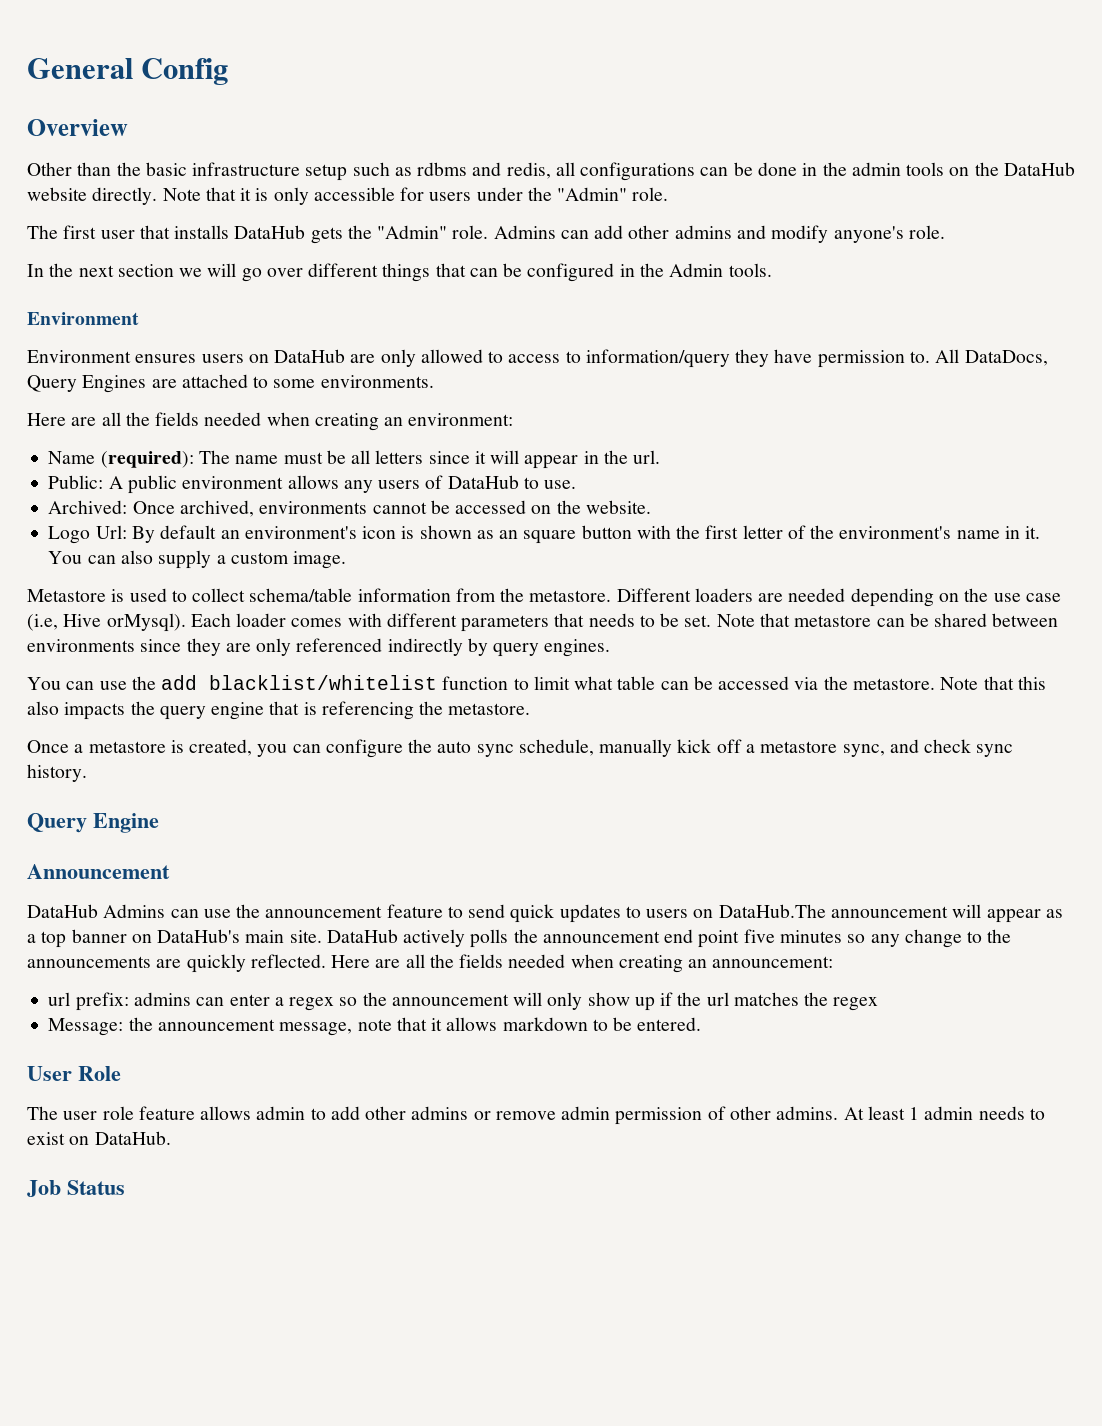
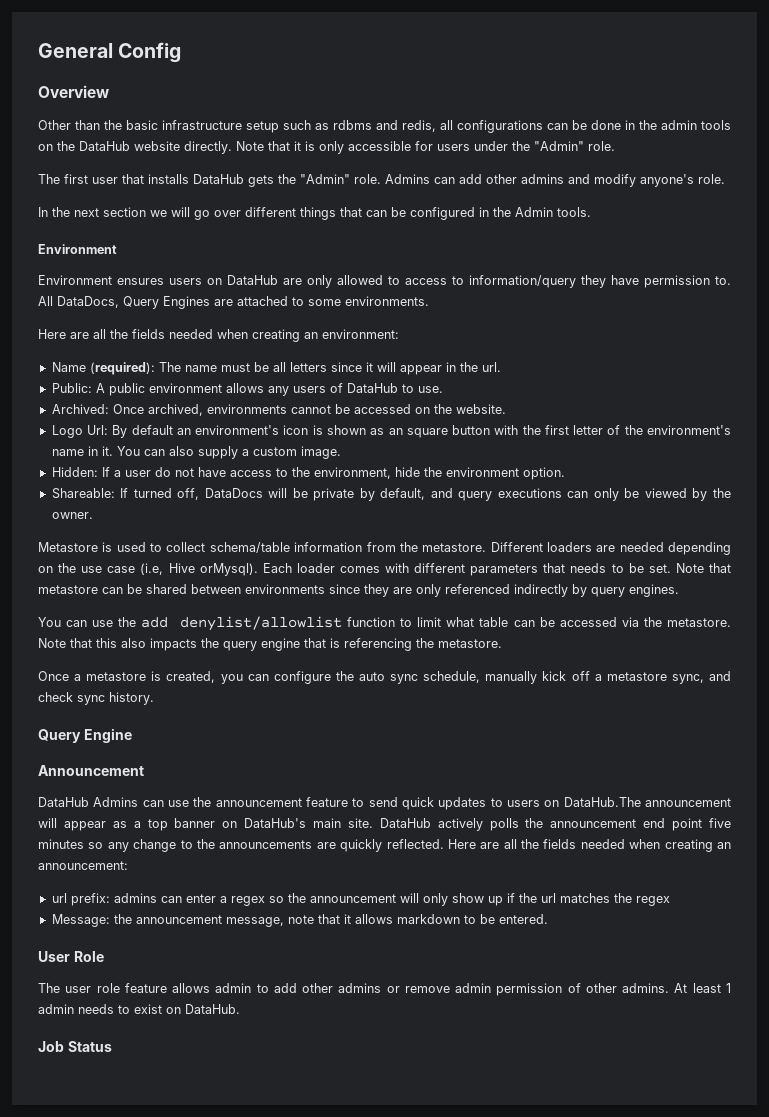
+ Hidden: If a user do not have access to the environment, hide the environment option.
+ Shareable: If turned off, DataDocs will be private by default, and query executions can only be viewed by the owner.
- You can use the add blacklist/whitelist function to limit what table can be accessed via the metastore.
+ You can use the add denylist/allowlist function to limit what table can be accessed via the metastore.

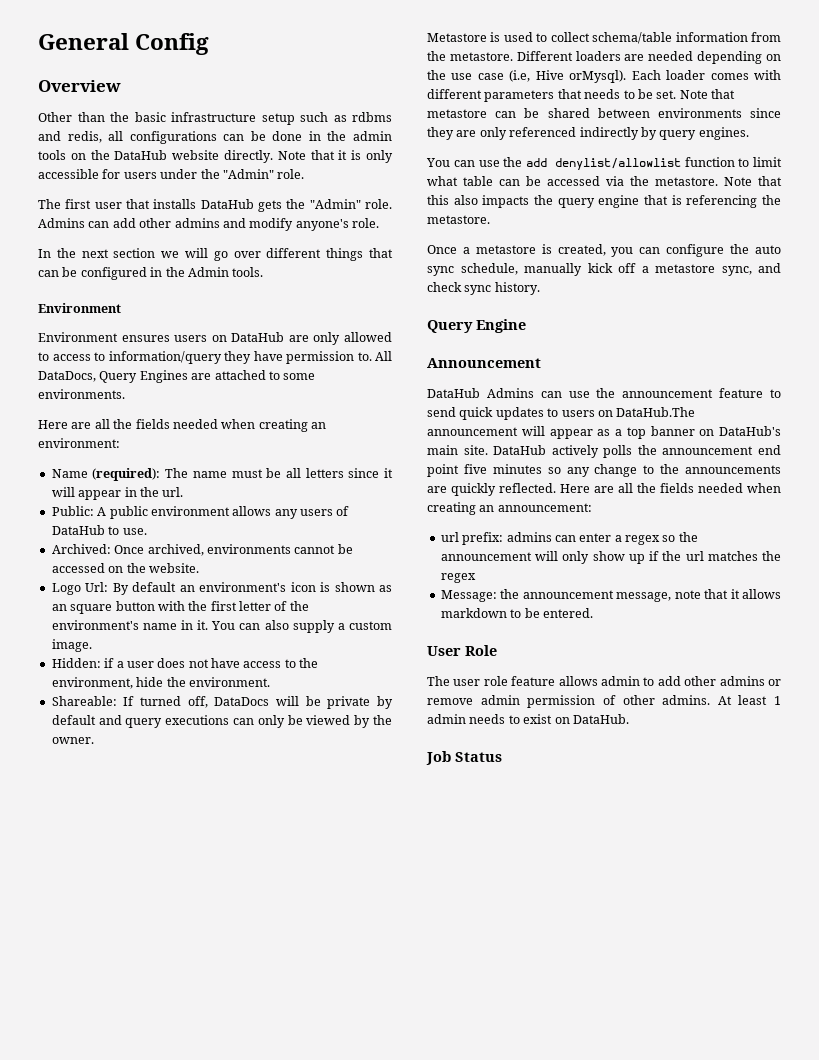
- Hidden: If a user do not have access to the environment, hide the environment option.
+ Hidden: if a user does not have access to the environment, hide the environment.
- Shareable: If turned off, DataDocs will be private by default, and query executions can only be viewed by the owner.
+ Shareable: If turned off, DataDocs will be private by default and query executions can only be viewed by the owner.

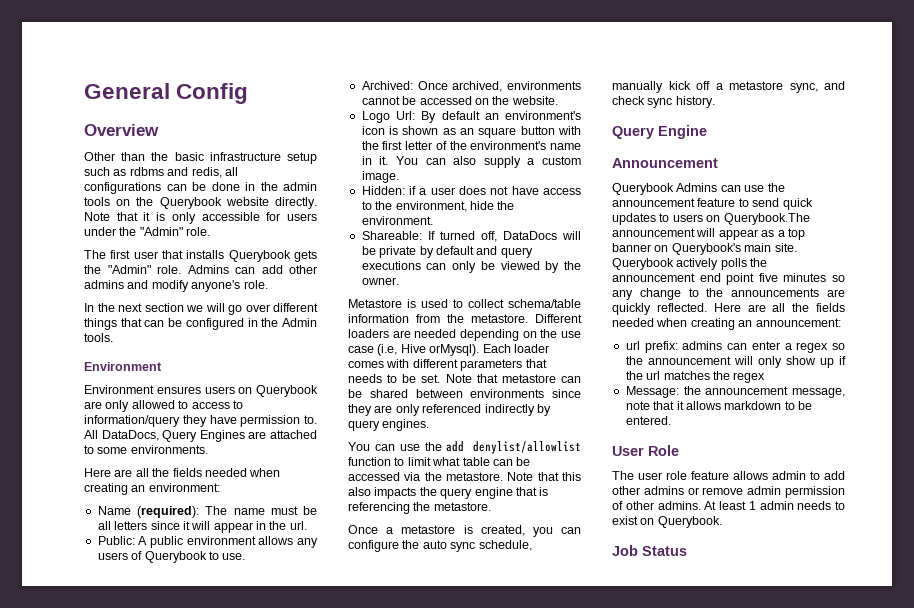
- Other than the basic infrastructure setup such as rdbms and redis, all configurations can be done in the admin tools on the DataHub website directly.
+ Other than the basic infrastructure setup such as rdbms and redis, all configurations can be done in the admin tools on the Querybook website directly.
- The first user that installs DataHub gets the "Admin" role.
+ The first user that installs Querybook gets the "Admin" role.
- Environment ensures users on DataHub are only allowed to access to information/query they have permission to.
+ Environment ensures users on Querybook are only allowed to access to information/query they have permission to.
- Public: A public environment allows any users of DataHub to use.
+ Public: A public environment allows any users of Querybook to use.
- DataHub Admins can use the announcement feature to send quick updates to users on DataHub.The announcement will appear as a top banner on DataHub's main site.
+ Querybook Admins can use the announcement feature to send quick updates to users on Querybook.The announcement will appear as a top banner on Querybook's main site.
- DataHub actively polls the announcement end point five minutes so any change to the announcements are quickly reflected.
+ Querybook actively polls the announcement end point five minutes so any change to the announcements are quickly reflected.
- At least 1 admin needs to exist on DataHub.
+ At least 1 admin needs to exist on Querybook.

